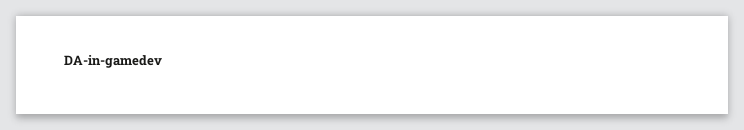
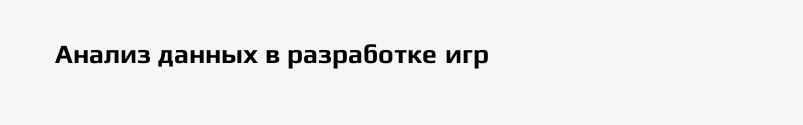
- DA-in-gamedev
+ Анализ данных в разработке игр

